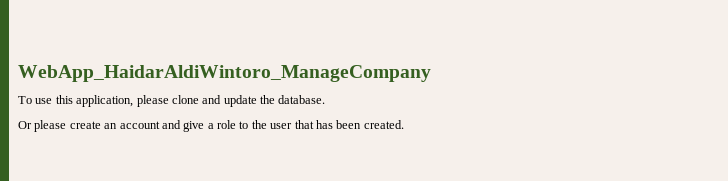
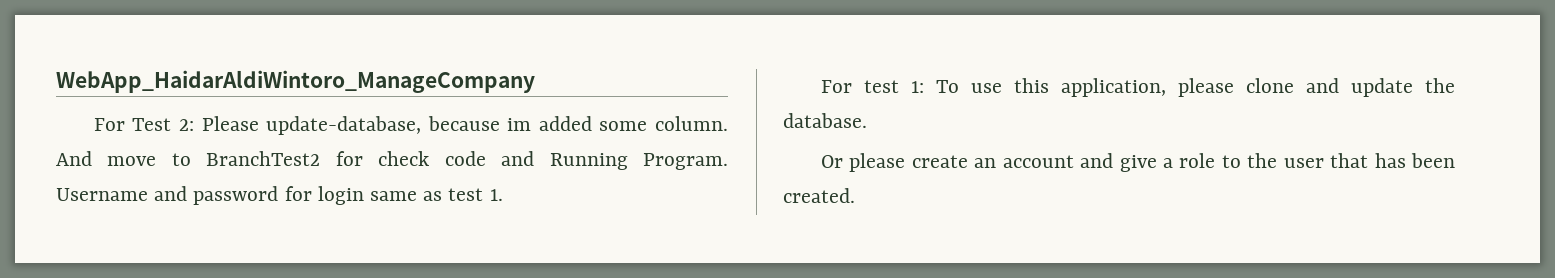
- To use this application, please clone and update the database.
+ For Test 2: Please update-database, because im added some column. And move to BranchTest2 for check code and Running Program. Username and password for login same as test 1.
+ For test 1: To use this application, please clone and update the database.

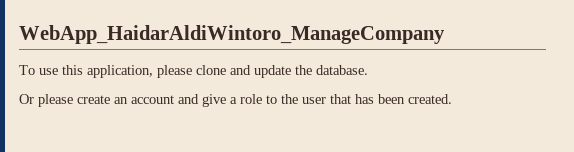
- For Test 2: Please update-database, because im added some column. And move to BranchTest2 for check code and Running Program. Username and password for login same as test 1.
- For test 1: To use this application, please clone and update the database.
+ To use this application, please clone and update the database.

